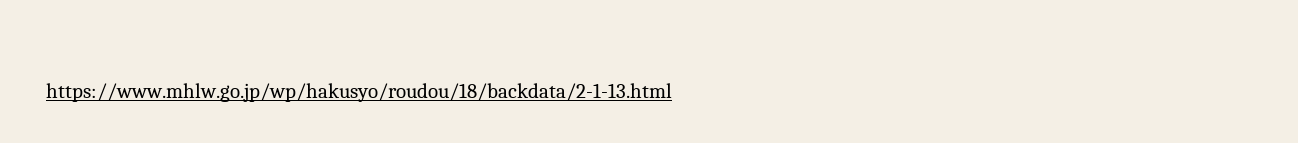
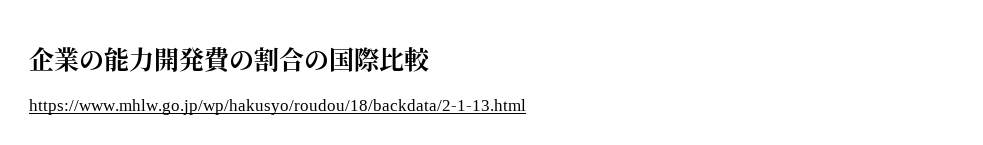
+ 企業の能力開発費の割合の国際比較

